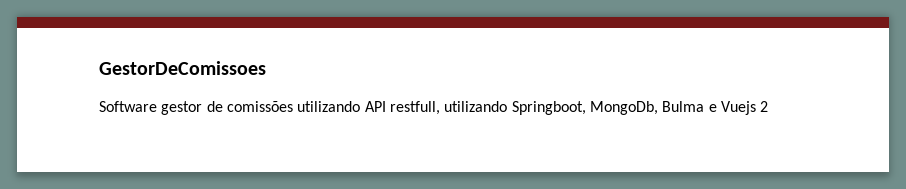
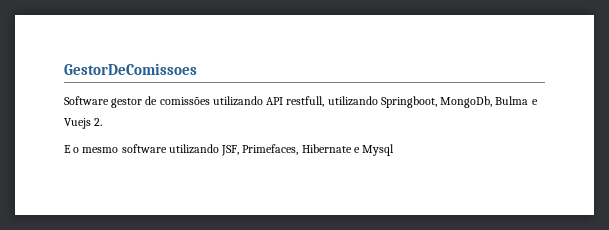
- Software gestor de comissões utilizando API restfull, utilizando Springboot, MongoDb, Bulma e Vuejs 2
+ Software gestor de comissões utilizando API restfull, utilizando Springboot, MongoDb, Bulma e Vuejs 2.
+ E o mesmo software utilizando JSF, Primefaces, Hibernate e Mysql

